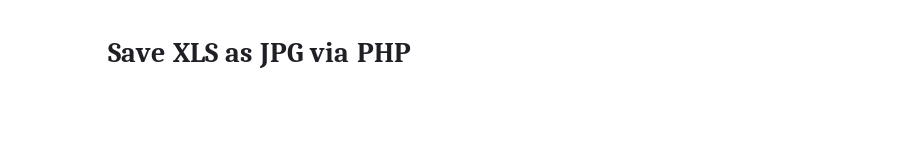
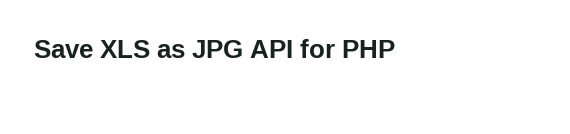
- Save XLS as JPG via PHP
+ Save XLS as JPG API for PHP

